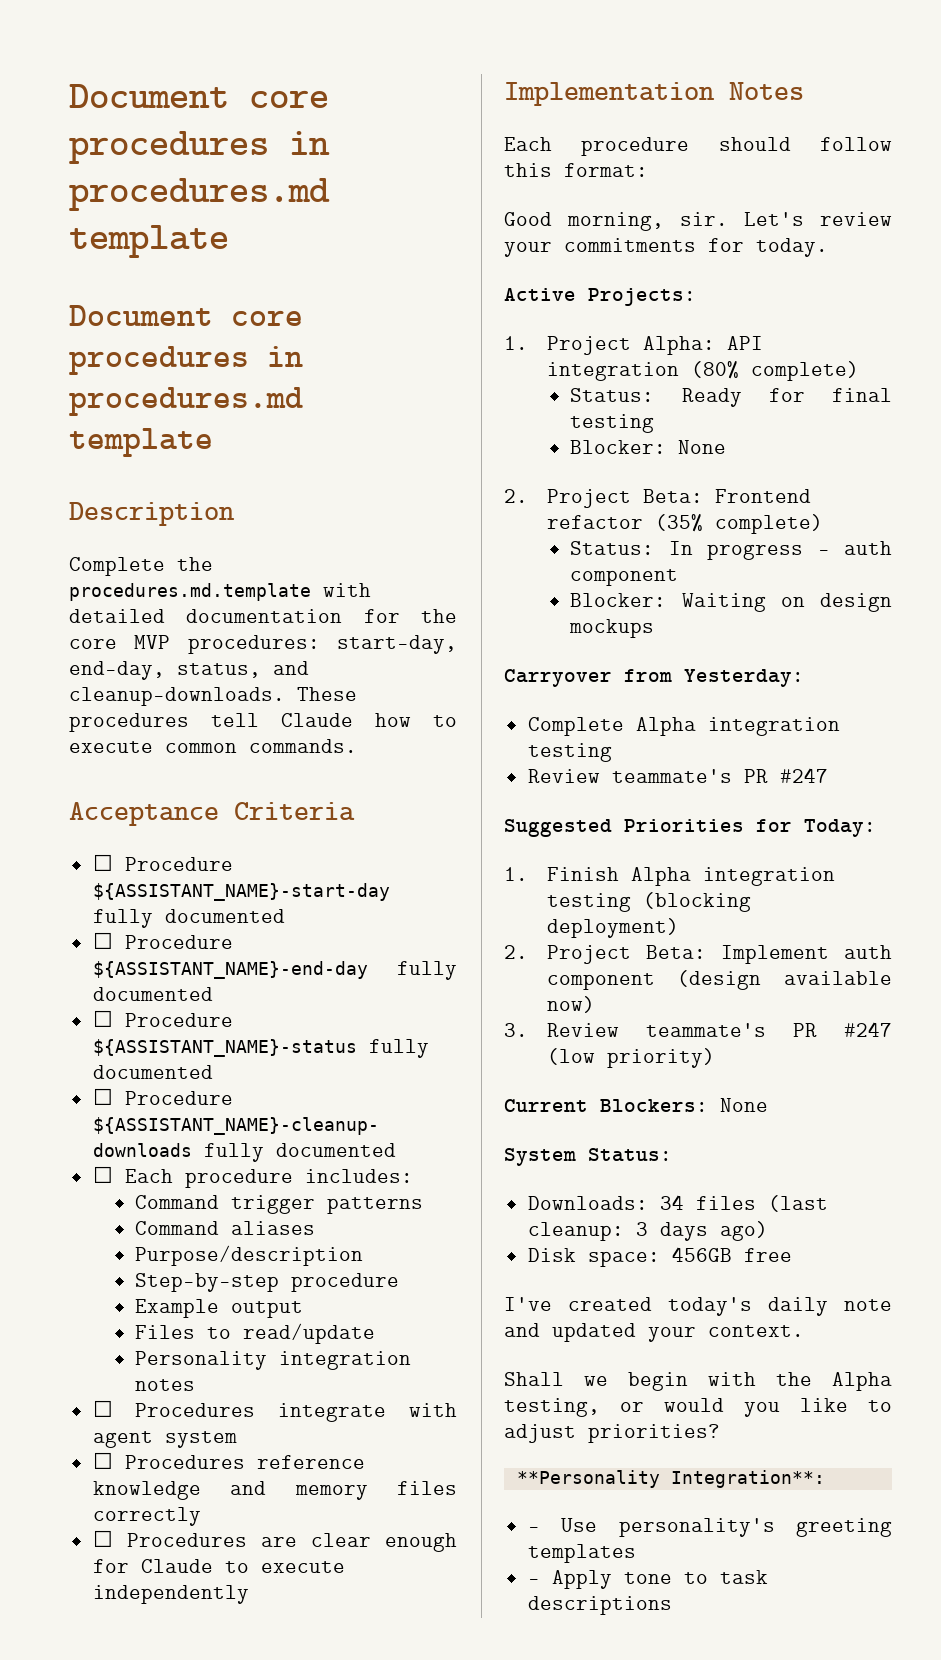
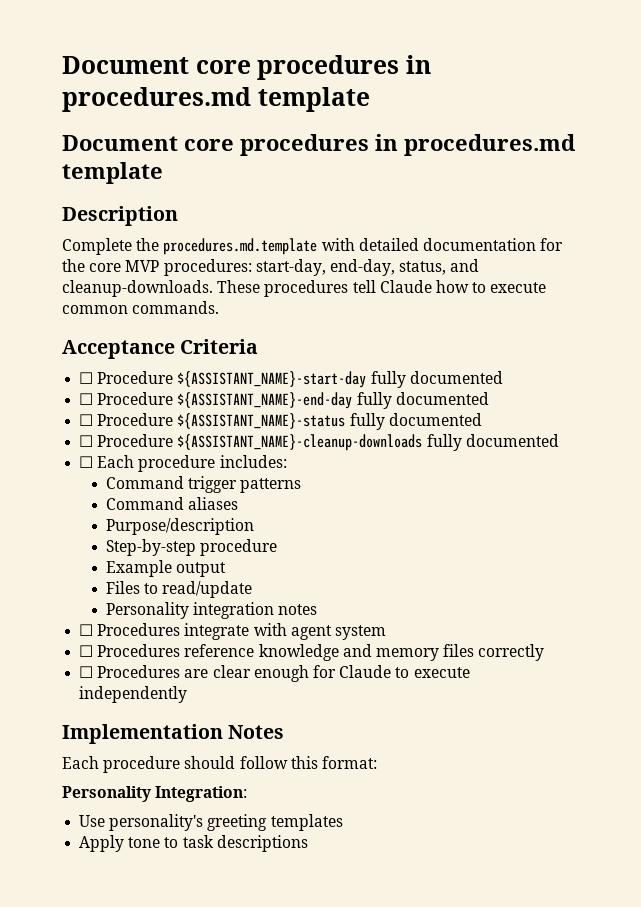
- Good morning, sir. Let's review your commitments for today.
- Active Projects:
- 1. Project Alpha: API integration (80% complete)
- Status: Ready for final testing
- Blocker: None
- 2. Project Beta: Frontend refactor (35% complete)
- Status: In progress - auth component
- Blocker: Waiting on design mockups
- Carryover from Yesterday:
- Complete Alpha integration testing
- Review teammate's PR #247
- Suggested Priorities for Today:
- 1. Finish Alpha integration testing (blocking deployment)
- 2. Project Beta: Implement auth component (design available now)
- 3. Review teammate's PR #247 (low priority)
- Current Blockers: None
- System Status:
- Downloads: 34 files (last cleanup: 3 days ago)
- Disk space: 456GB free
- I've created today's daily note and updated your context.
- Shall we begin with the Alpha testing, or would you like to adjust priorities?
- **Personality Integration**:
- - Use personality's greeting templates
+ Personality Integration:
+ Use personality's greeting templates
- - Apply tone to task descriptions
+ Apply tone to task descriptions

